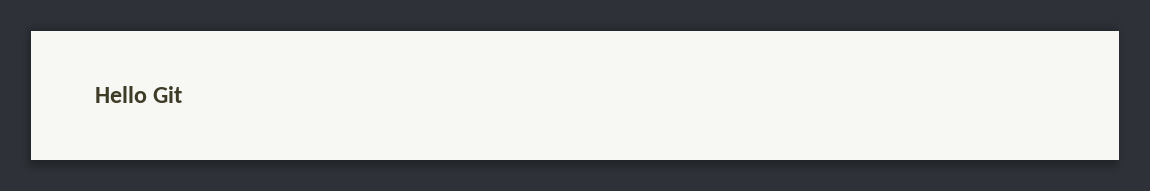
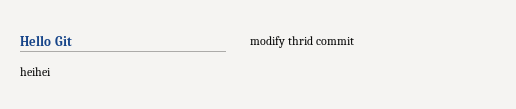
+ heihei
+ modify thrid commit

